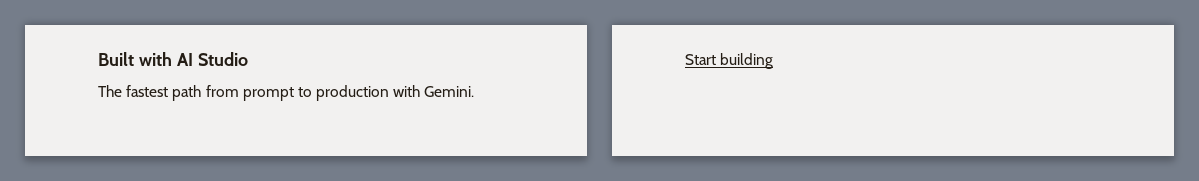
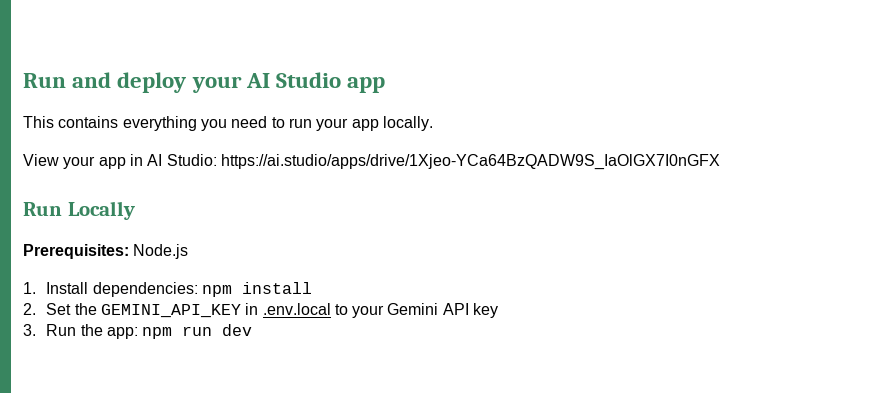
- Built with AI Studio
- The fastest path from prompt to production with Gemini.
- Start building
+ Run and deploy your AI Studio app
+ This contains everything you need to run your app locally.
+ View your app in AI Studio: https://ai.studio/apps/drive/1Xjeo-YCa64BzQADW9S_IaOlGX7I0nGFX
+ Run Locally
+ Prerequisites: Node.js
+ 1. Install dependencies: npm install
+ 2. Set the GEMINI_API_KEY in .env.local to your Gemini API key
+ 3. Run the app: npm run dev

